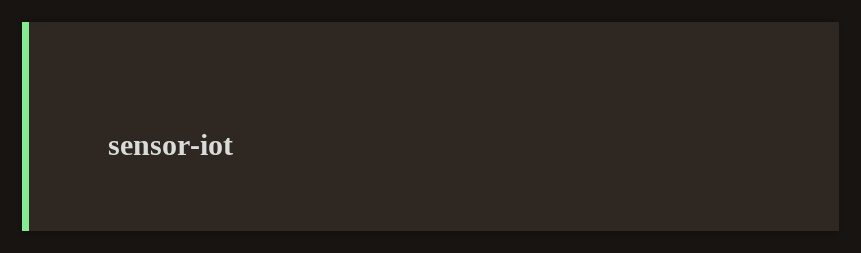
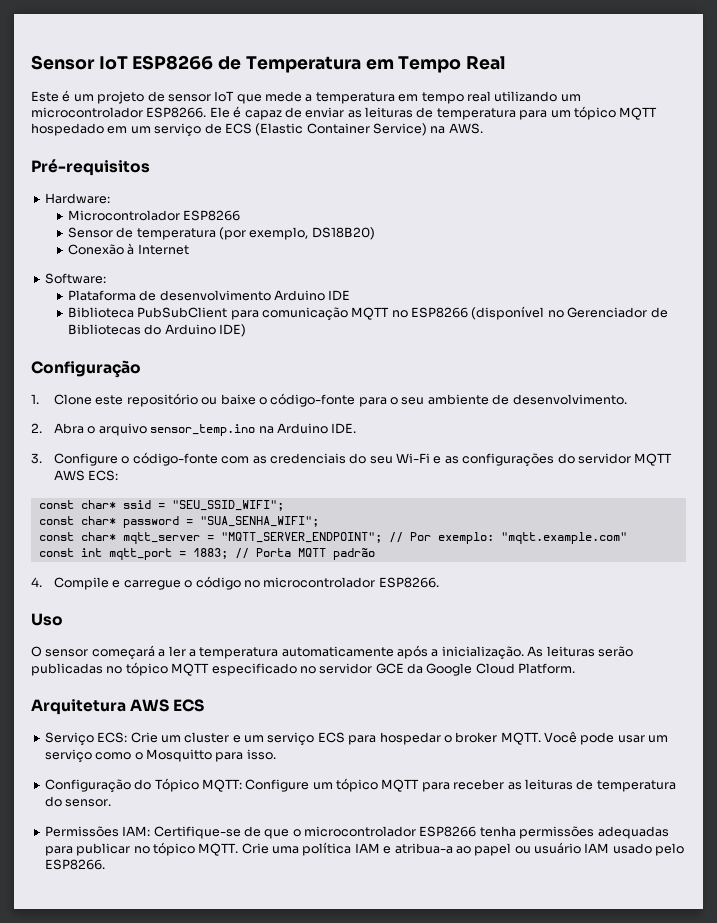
- sensor-iot
+ Sensor IoT ESP8266 de Temperatura em Tempo Real
+ Este é um projeto de sensor IoT que mede a temperatura em tempo real utilizando um microcontrolador ESP8266. Ele é capaz de enviar as leituras de temperatura para um tópico MQTT hospedado em um serviço de ECS (Elastic Container Service) na AWS.
+ Pré-requisitos
+ Hardware:
+ Microcontrolador ESP8266
+ Sensor de temperatura (por exemplo, DS18B20)
+ Conexão à Internet
+ Software:
+ Plataforma de desenvolvimento Arduino IDE
+ Biblioteca PubSubClient para comunicação MQTT no ESP8266 (disponível no Gerenciador de Bibliotecas do Arduino IDE)
+ Configuração
+ 1. Clone este repositório ou baixe o código-fonte para o seu ambiente de desenvolvimento.
+ 2. Abra o arquivo sensor_temp.ino na Arduino IDE.
+ 3. Configure o código-fonte com as credenciais do seu Wi-Fi e as configurações do servidor MQTT AWS ECS:
+ const char* ssid = "SEU_SSID_WIFI";
+ const char* password = "SUA_SENHA_WIFI";
+ const char* mqtt_server = "MQTT_SERVER_ENDPOINT"; // Por exemplo: "mqtt.example.com"
+ const int mqtt_port = 1883; // Porta MQTT padrão
+ 4. Compile e carregue o código no microcontrolador ESP8266.
+ Uso
+ O sensor começará a ler a temperatura automaticamente após a inicialização. As leituras serão publicadas no tópico MQTT especificado no servidor GCE da Google Cloud Platform.
+ Arquitetura AWS ECS
+ Serviço ECS: Crie um cluster e um serviço ECS para hospedar o broker MQTT. Você pode usar um serviço como o Mosquitto para isso.
+ Configuração do Tópico MQTT: Configure um tópico MQTT para receber as leituras de temperatura do sensor.
+ Permissões IAM: Certifique-se de que o microcontrolador ESP8266 tenha permissões adequadas para publicar no tópico MQTT. Crie uma política IAM e atribua-a ao papel ou usuário IAM usado pelo ESP8266.

